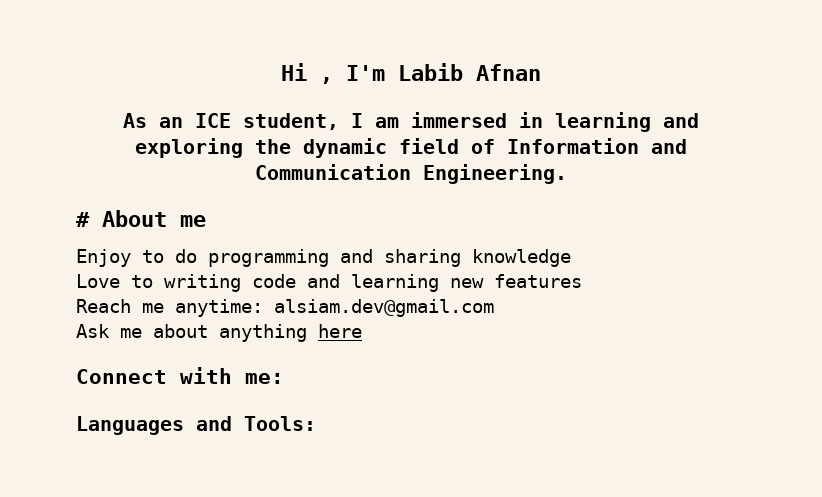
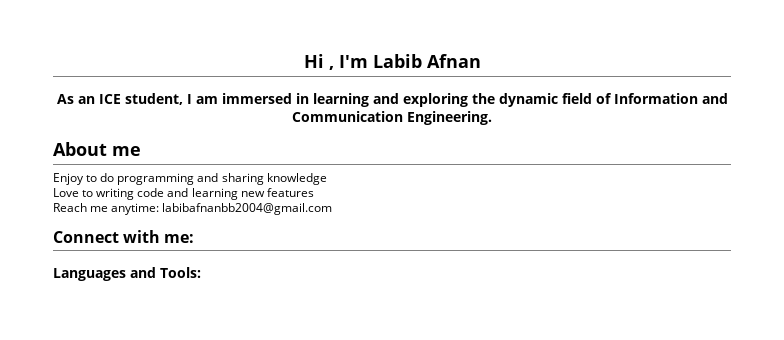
- # About me
+ About me
- Reach me anytime: alsiam.dev@gmail.com
- Ask me about anything here
+ Reach me anytime: labibafnanbb2004@gmail.com

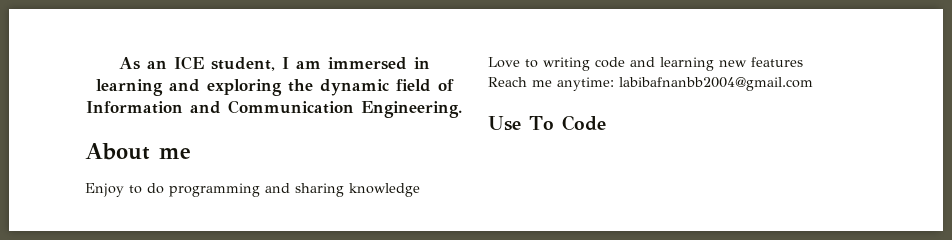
- Hi , I'm Labib Afnan
- Connect with me:
- Languages and Tools:
+ Use To Code

